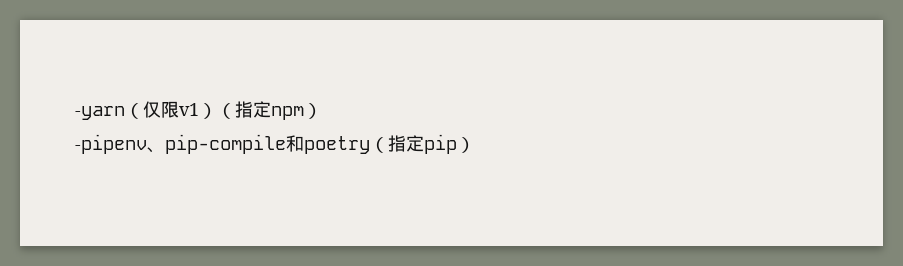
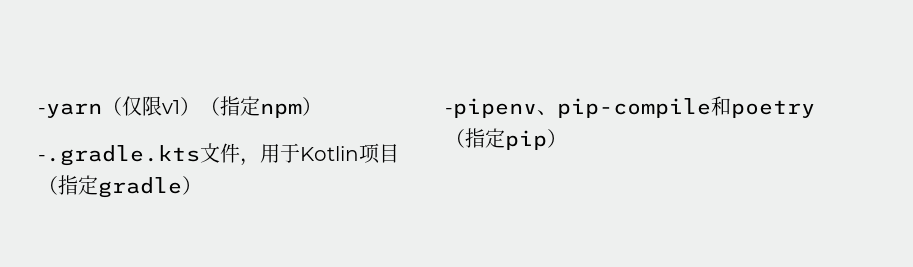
+ -.gradle.kts文件，用于Kotlin项目（指定gradle）

